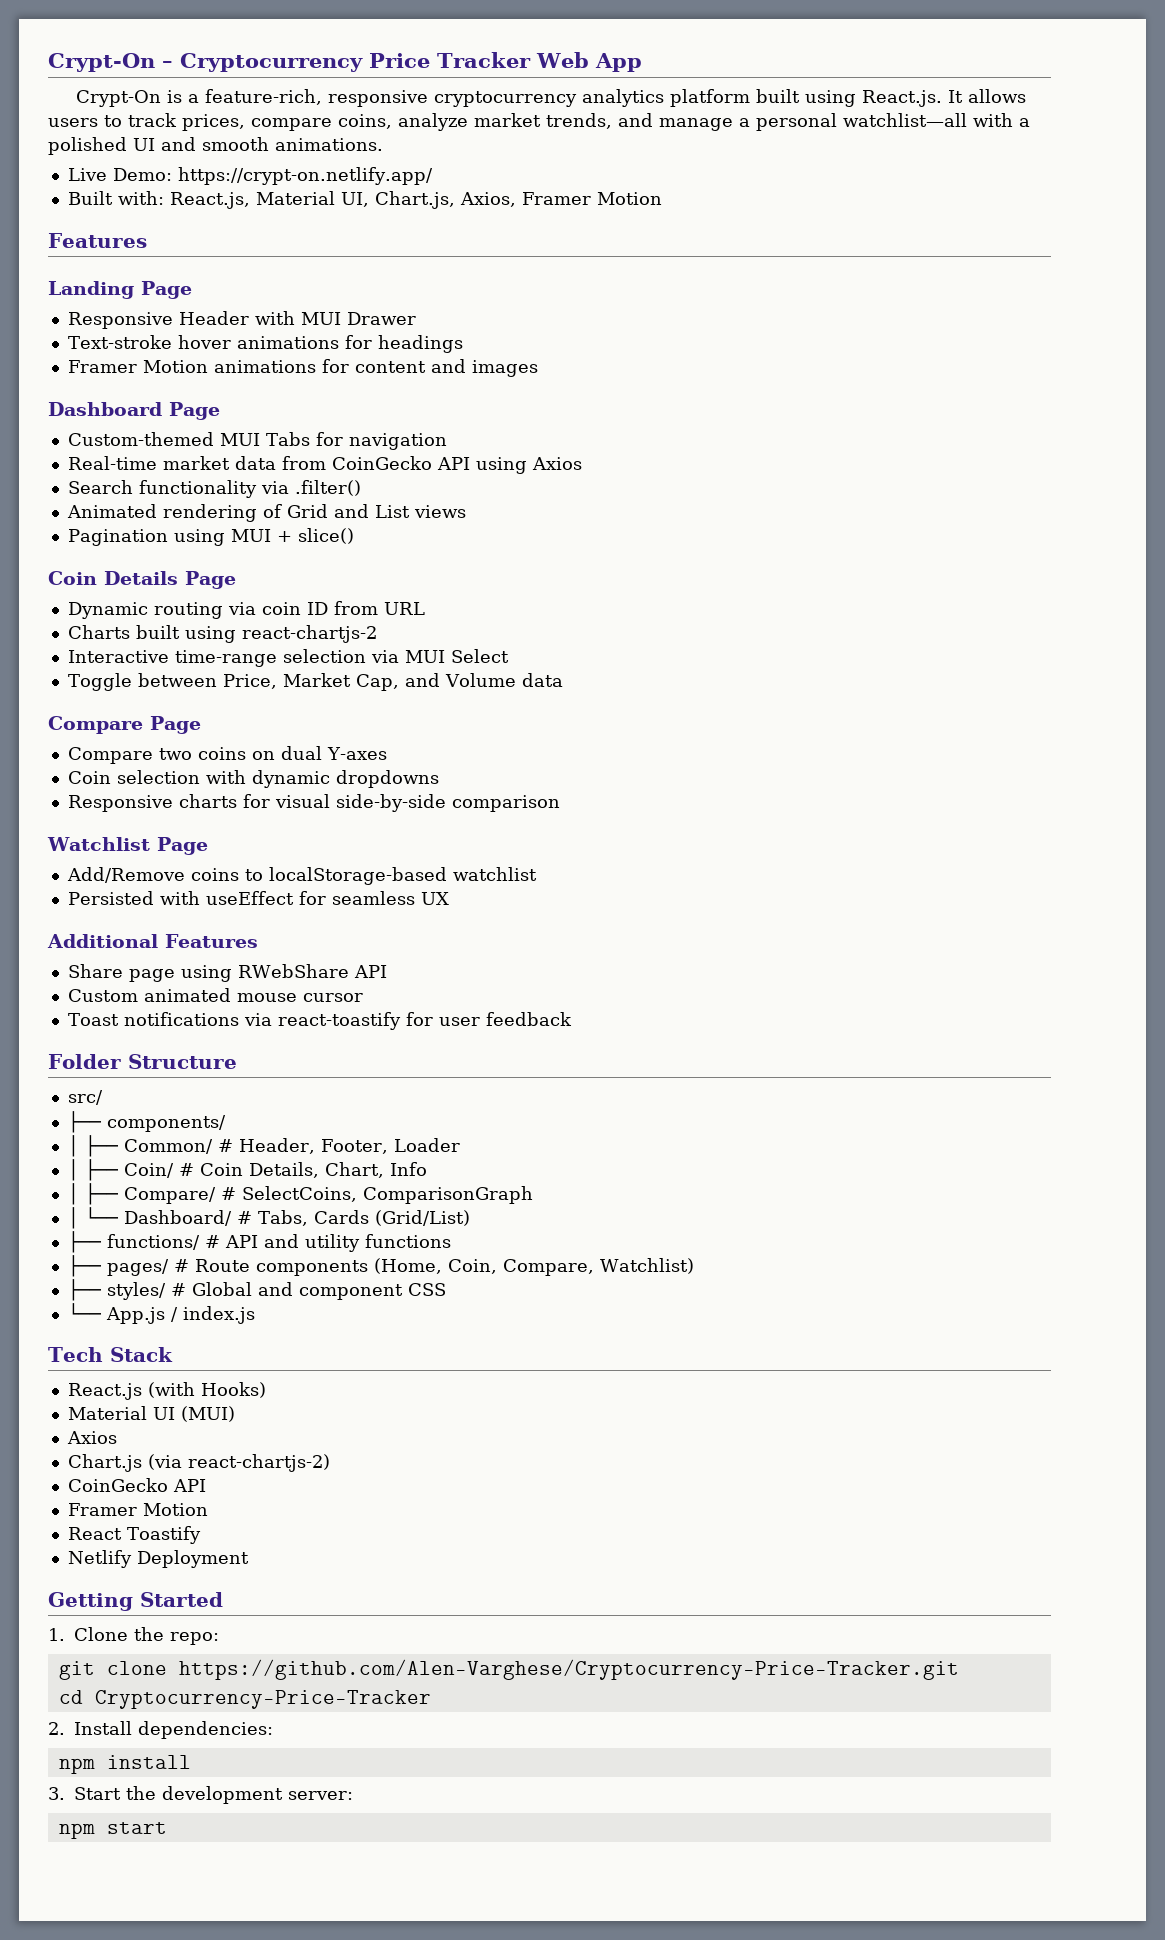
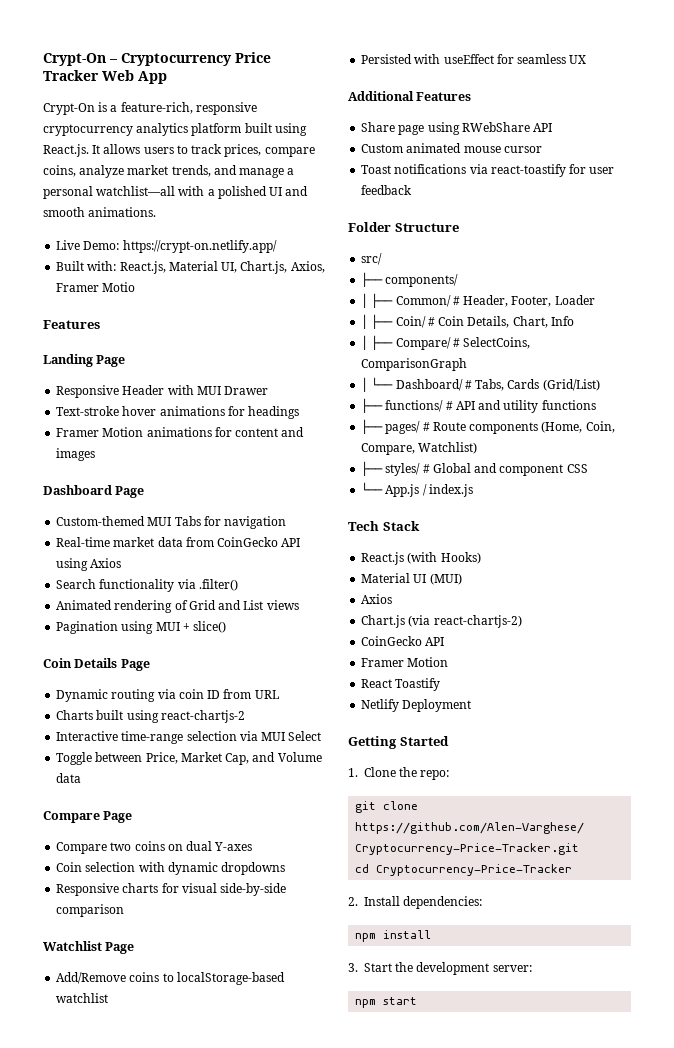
- Built with: React.js, Material UI, Chart.js, Axios, Framer Motion
+ Built with: React.js, Material UI, Chart.js, Axios, Framer Motio

